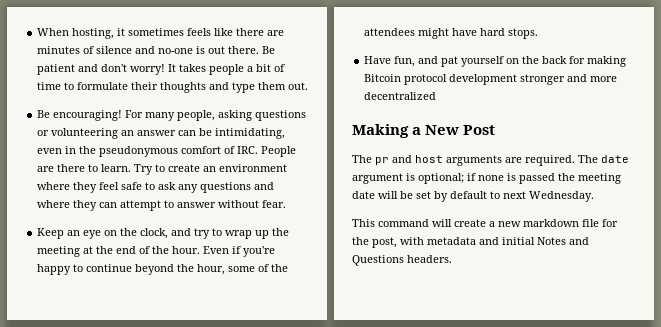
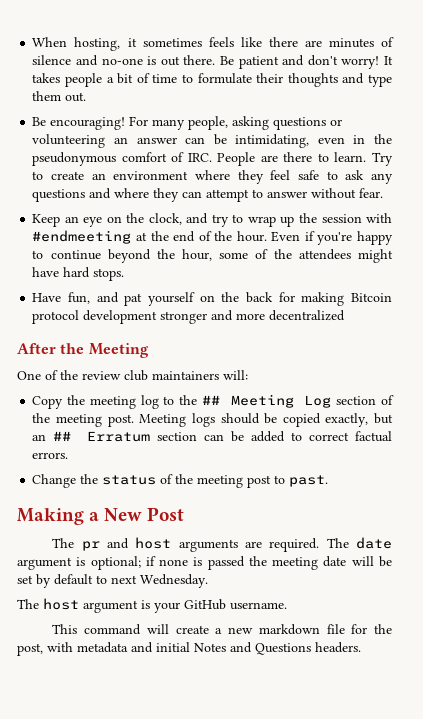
- Keep an eye on the clock, and try to wrap up the meeting at the end of the hour.
+ Keep an eye on the clock, and try to wrap up the session with #endmeeting at the end of the hour.
+ After the Meeting
+ One of the review club maintainers will:
+ Copy the meeting log to the ## Meeting Log section of the meeting post. Meeting logs should be copied exactly, but an ## Erratum section can be added to correct factual errors.
+ Change the status of the meeting post to past.
+ The host argument is your GitHub username.

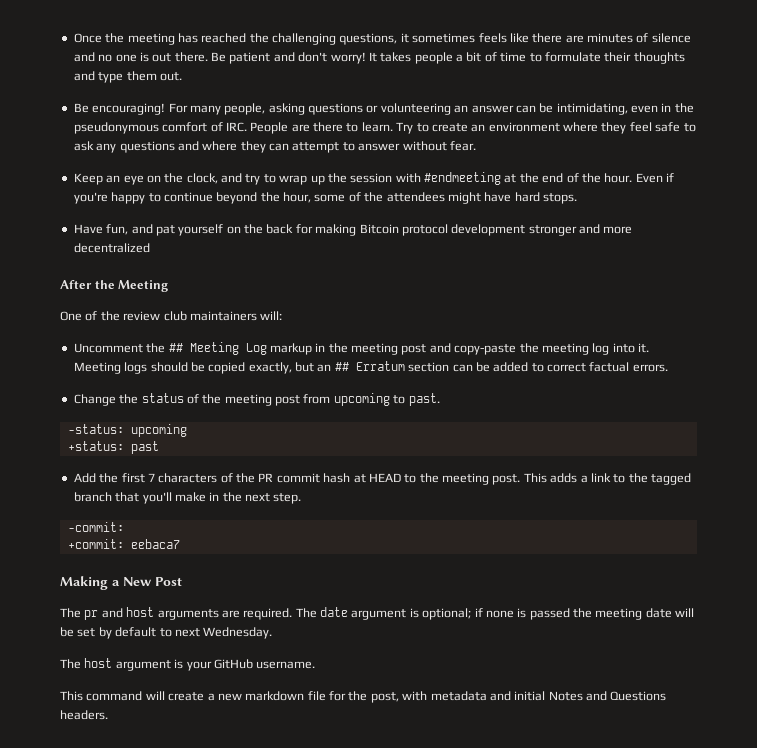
- When hosting, it sometimes feels like there are minutes of silence and no-one is out there.
+ Once the meeting has reached the challenging questions, it sometimes feels like there are minutes of silence and no one is out there.
- Copy the meeting log to the ## Meeting Log section of the meeting post.
+ Uncomment the ## Meeting Log markup in the meeting post and copy-paste the meeting log into it.
- Change the status of the meeting post to past.
+ Change the status of the meeting post from upcoming to past.
+ -status: upcoming
+ +status: past
+ Add the first 7 characters of the PR commit hash at HEAD to the meeting post. This adds a link to the tagged branch that you'll make in the next step.
+ -commit:
+ +commit: eebaca7

